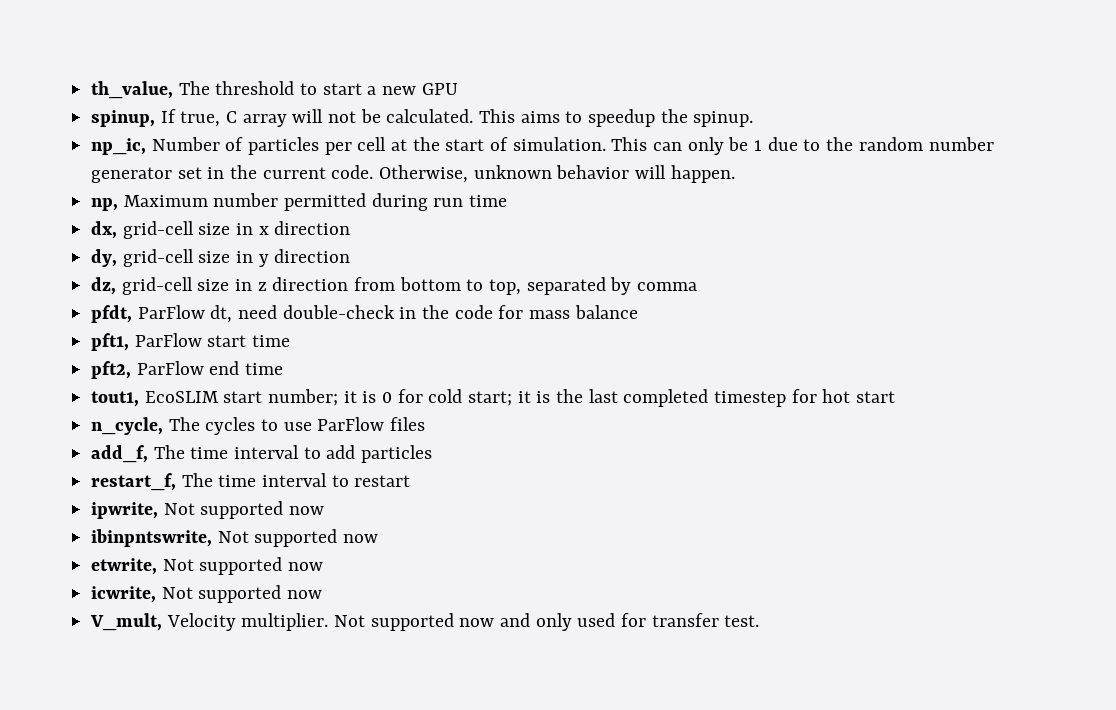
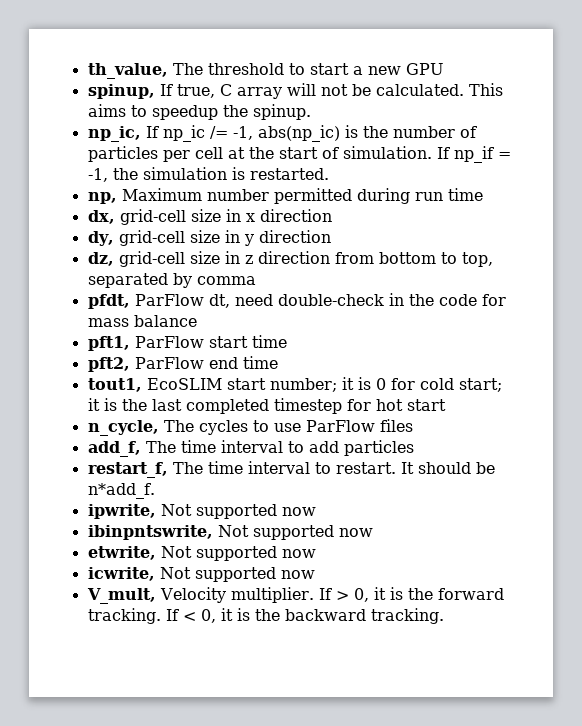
- np_ic, Number of particles per cell at the start of simulation.
+ np_ic, If np_ic /= -1, abs(np_ic) is the number of particles per cell at the start of simulation.
- This can only be 1 due to the random number generator set in the current code. Otherwise, unknown behavior will happen.
+ If np_if = -1, the simulation is restarted.
- restart_f, The time interval to restart
+ restart_f, The time interval to restart. It should be n*add_f.
- Not supported now and only used for transfer test.
+ If > 0, it is the forward tracking. If < 0, it is the backward tracking.

